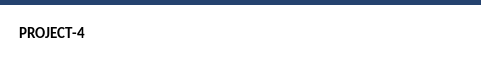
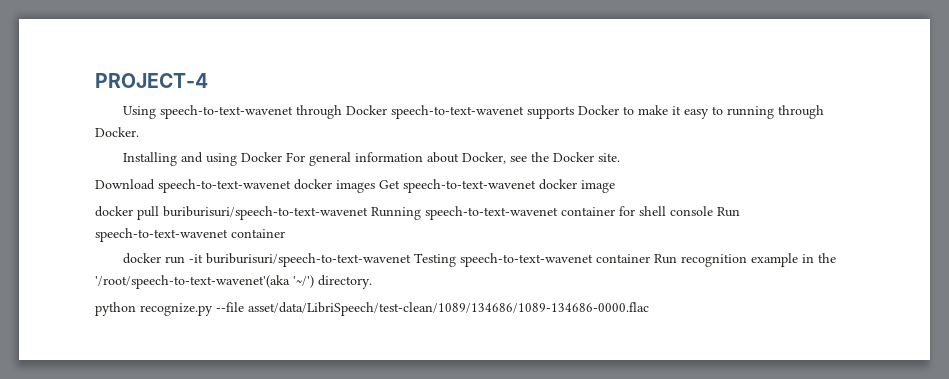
+ Using speech-to-text-wavenet through Docker speech-to-text-wavenet supports Docker to make it easy to running through Docker.
+ Installing and using Docker For general information about Docker, see the Docker site.
+ Download speech-to-text-wavenet docker images Get speech-to-text-wavenet docker image
+ docker pull buriburisuri/speech-to-text-wavenet Running speech-to-text-wavenet container for shell console Run speech-to-text-wavenet container
+ docker run -it buriburisuri/speech-to-text-wavenet Testing speech-to-text-wavenet container Run recognition example in the '/root/speech-to-text-wavenet'(aka '~/') directory.
+ python recognize.py --file asset/data/LibriSpeech/test-clean/1089/134686/1089-134686-0000.flac

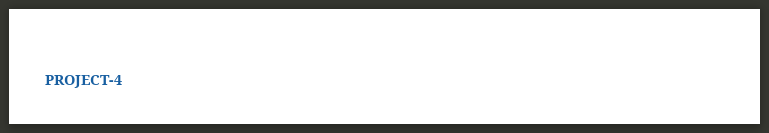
- Using speech-to-text-wavenet through Docker speech-to-text-wavenet supports Docker to make it easy to running through Docker.
- Installing and using Docker For general information about Docker, see the Docker site.
- Download speech-to-text-wavenet docker images Get speech-to-text-wavenet docker image
- docker pull buriburisuri/speech-to-text-wavenet Running speech-to-text-wavenet container for shell console Run speech-to-text-wavenet container
- docker run -it buriburisuri/speech-to-text-wavenet Testing speech-to-text-wavenet container Run recognition example in the '/root/speech-to-text-wavenet'(aka '~/') directory.
- python recognize.py --file asset/data/LibriSpeech/test-clean/1089/134686/1089-134686-0000.flac

